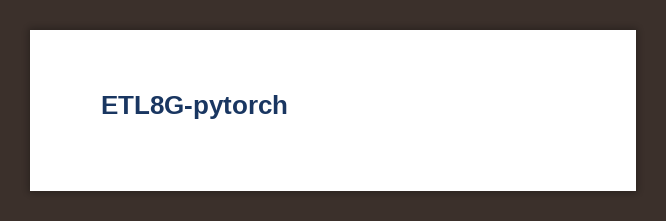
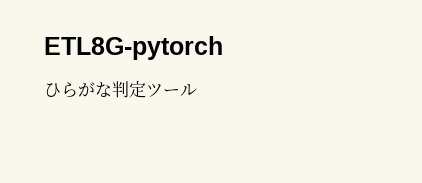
+ ひらがな判定ツール

